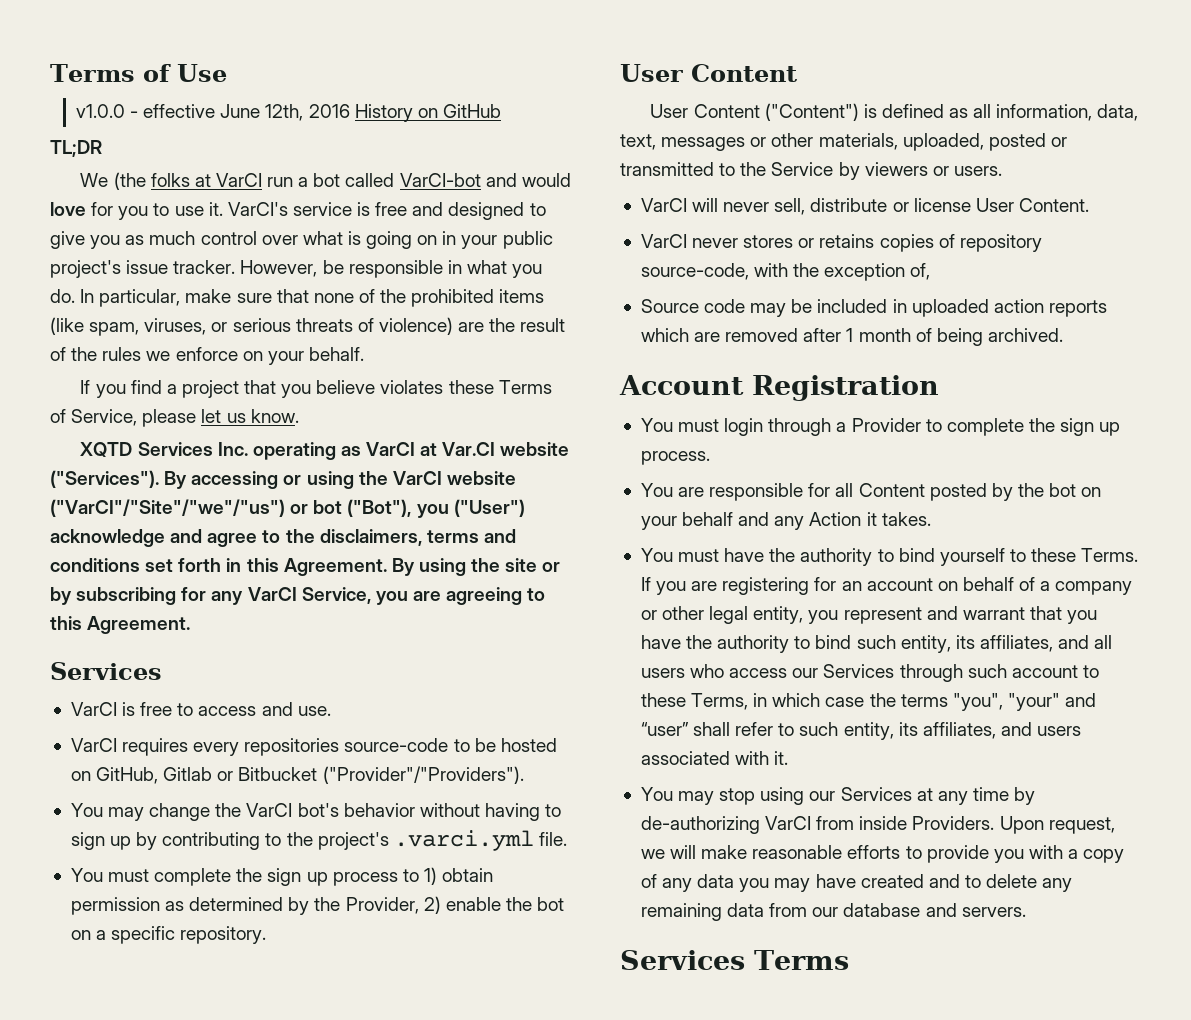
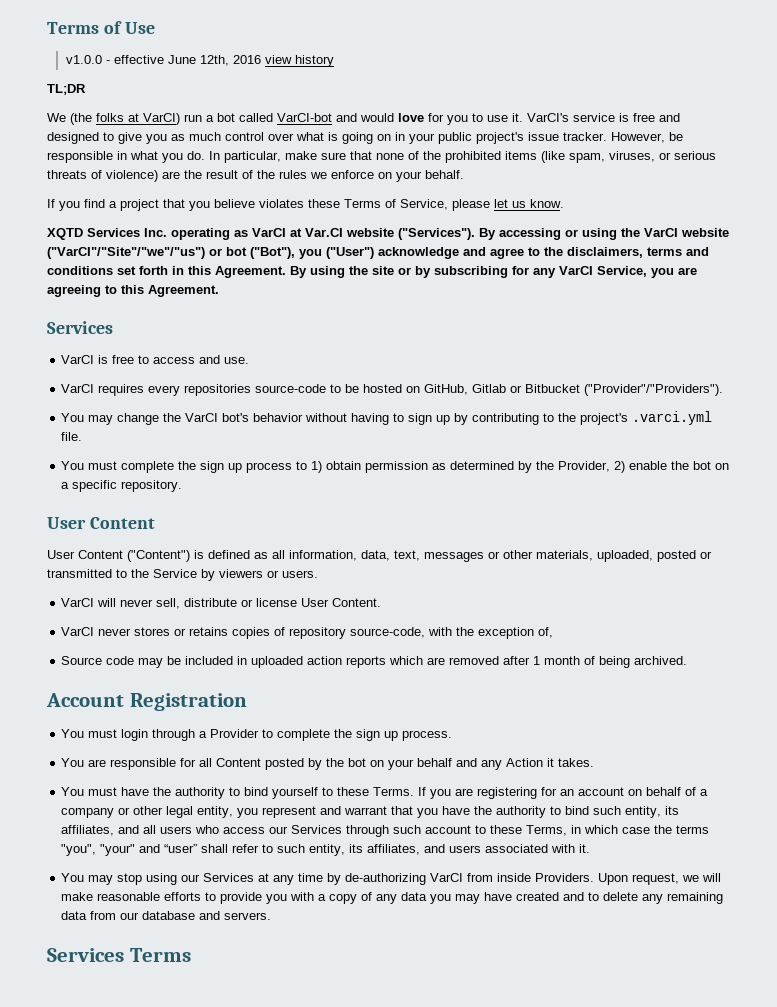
- v1.0.0 - effective June 12th, 2016 History on GitHub
+ v1.0.0 - effective June 12th, 2016 view history
- We (the folks at VarCI run a bot called VarCI-bot and would love for you to use it.
+ We (the folks at VarCI) run a bot called VarCI-bot and would love for you to use it.

